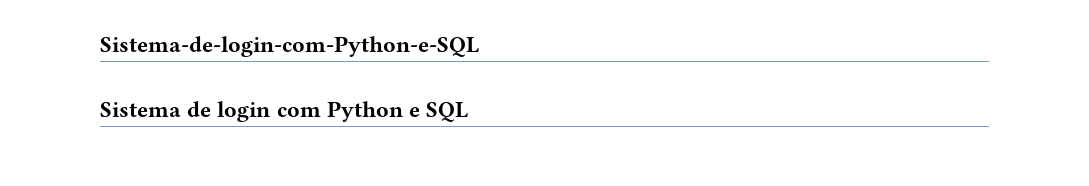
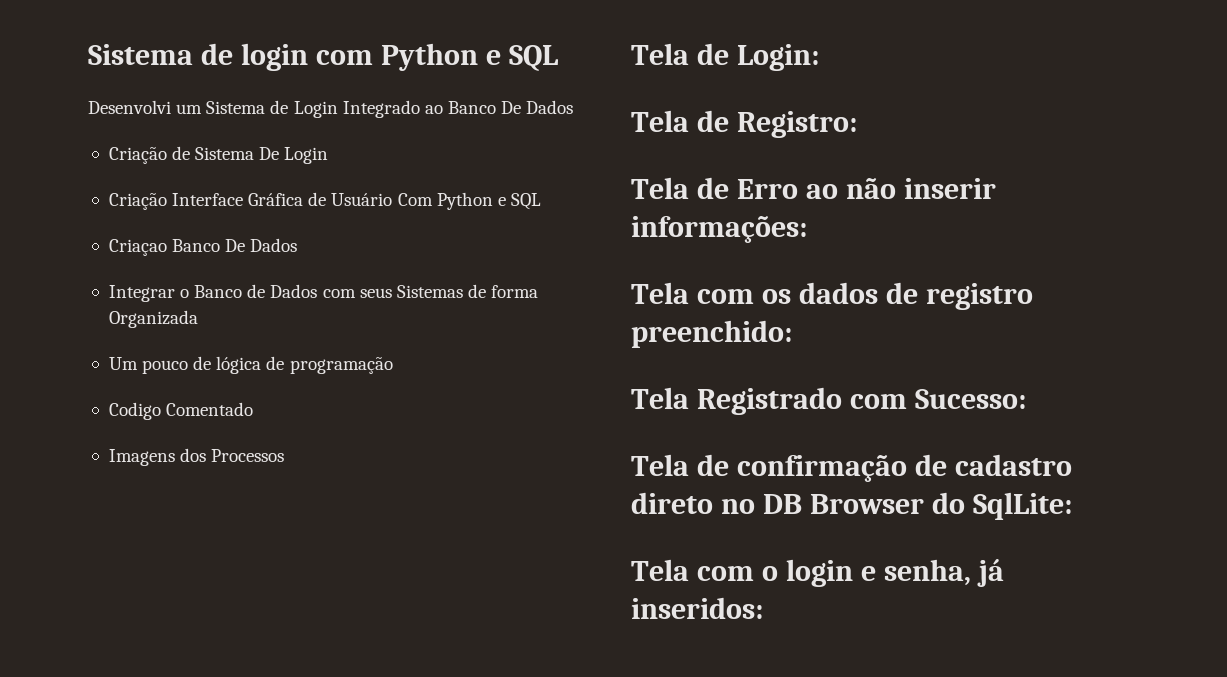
- Sistema-de-login-com-Python-e-SQL
+ Desenvolvi um Sistema de Login Integrado ao Banco De Dados
+ Criação de Sistema De Login
+ Criação Interface Gráfica de Usuário Com Python e SQL
+ Criaçao Banco De Dados
+ Integrar o Banco de Dados com seus Sistemas de forma Organizada
+ Um pouco de lógica de programação
+ Codigo Comentado
+ Imagens dos Processos
+ Tela de Login:
+ Tela de Registro:
+ Tela de Erro ao não inserir informações:
+ Tela com os dados de registro preenchido:
+ Tela Registrado com Sucesso:
+ Tela de confirmação de cadastro direto no DB Browser do SqlLite:
+ Tela com o login e senha, já inseridos:

